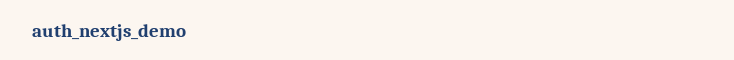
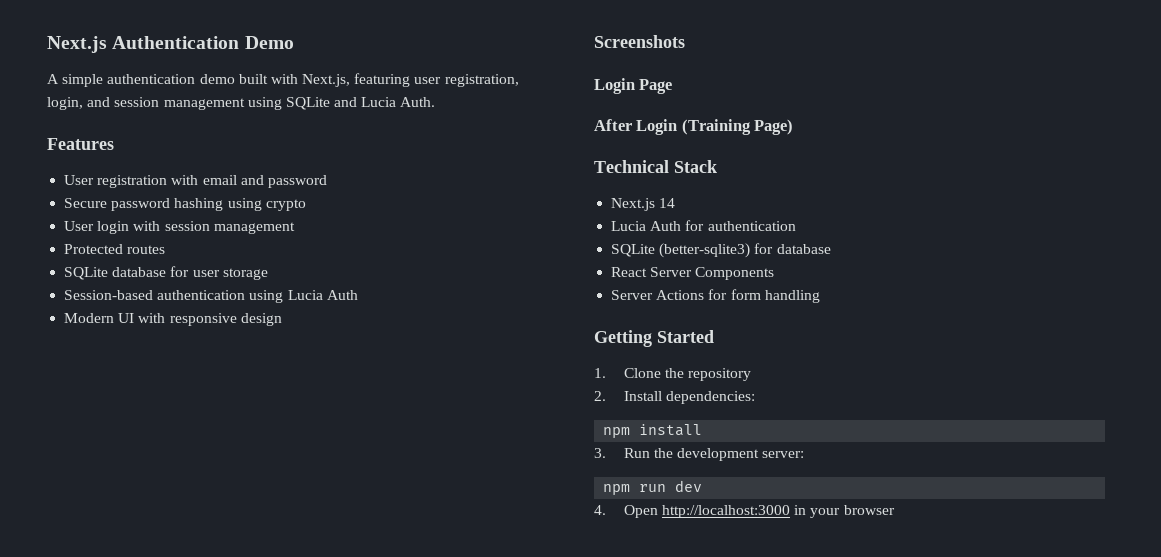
- auth_nextjs_demo
+ Next.js Authentication Demo
+ A simple authentication demo built with Next.js, featuring user registration, login, and session management using SQLite and Lucia Auth.
+ Features
+ User registration with email and password
+ Secure password hashing using crypto
+ User login with session management
+ Protected routes
+ SQLite database for user storage
+ Session-based authentication using Lucia Auth
+ Modern UI with responsive design
+ Screenshots
+ Login Page
+ After Login (Training Page)
+ Technical Stack
+ Next.js 14
+ Lucia Auth for authentication
+ SQLite (better-sqlite3) for database
+ React Server Components
+ Server Actions for form handling
+ Getting Started
+ 1. Clone the repository
+ 2. Install dependencies:
+ npm install
+ 3. Run the development server:
+ npm run dev
+ 4. Open http://localhost:3000 in your browser

